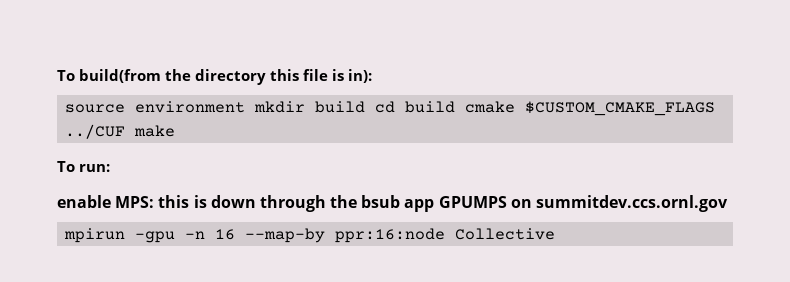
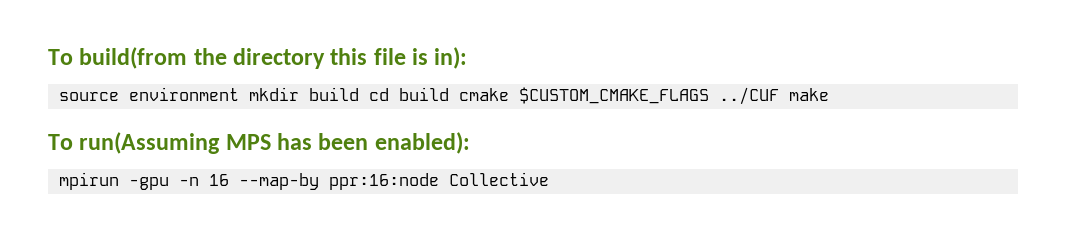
- To run:
- enable MPS: this is down through the bsub app GPUMPS on summitdev.ccs.ornl.gov
+ To run(Assuming MPS has been enabled):

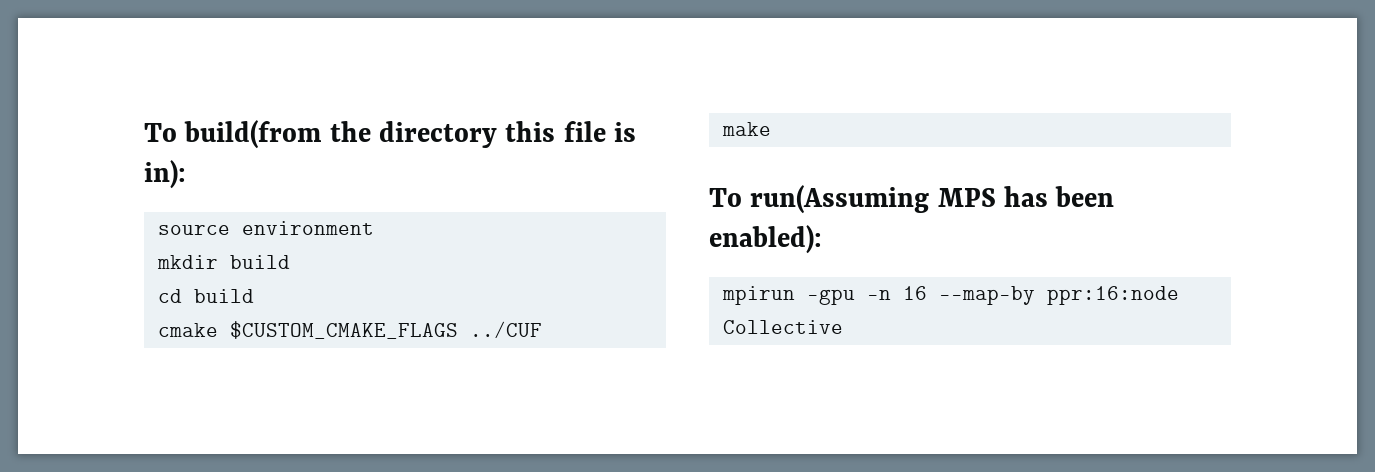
- source environment mkdir build cd build cmake $CUSTOM_CMAKE_FLAGS ../CUF make
+ source environment
+ mkdir build
+ cd build
+ cmake $CUSTOM_CMAKE_FLAGS ../CUF
+ make

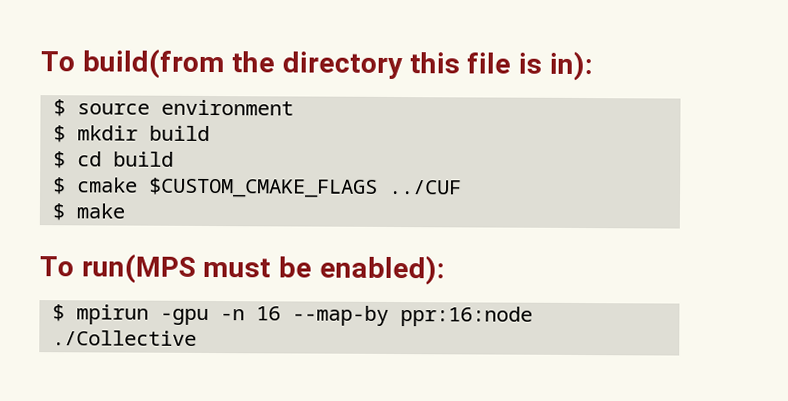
- source environment
+ $ source environment
- mkdir build
+ $ mkdir build
- cd build
+ $ cd build
- cmake $CUSTOM_CMAKE_FLAGS ../CUF
+ $ cmake $CUSTOM_CMAKE_FLAGS ../CUF
- make
+ $ make
- To run(Assuming MPS has been enabled):
+ To run(MPS must be enabled):
- mpirun -gpu -n 16 --map-by ppr:16:node Collective
+ $ mpirun -gpu -n 16 --map-by ppr:16:node ./Collective

